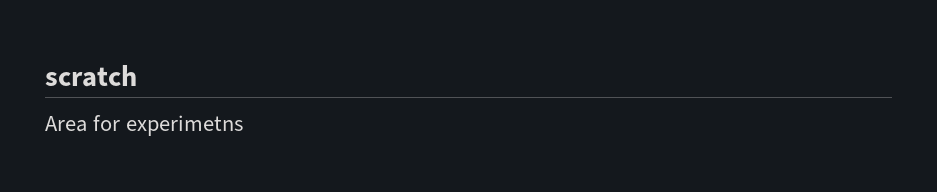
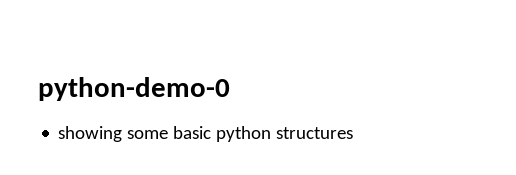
- scratch
- Area for experimetns
+ python-demo-0
+ showing some basic python structures

